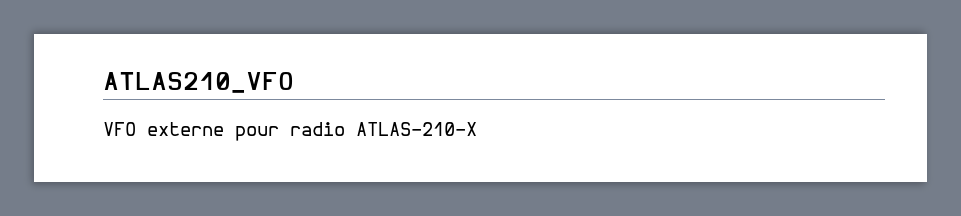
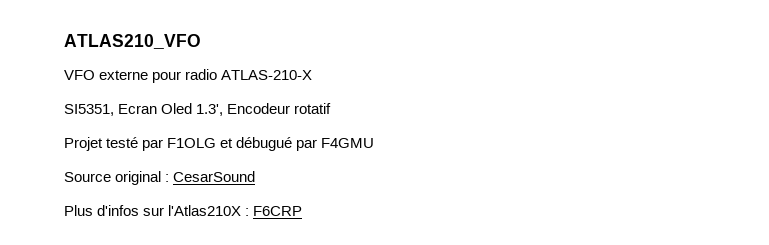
+ SI5351, Ecran Oled 1.3', Encodeur rotatif
+ Projet testé par F1OLG et débugué par F4GMU
+ Source original : CesarSound
+ Plus d'infos sur l'Atlas210X : F6CRP

